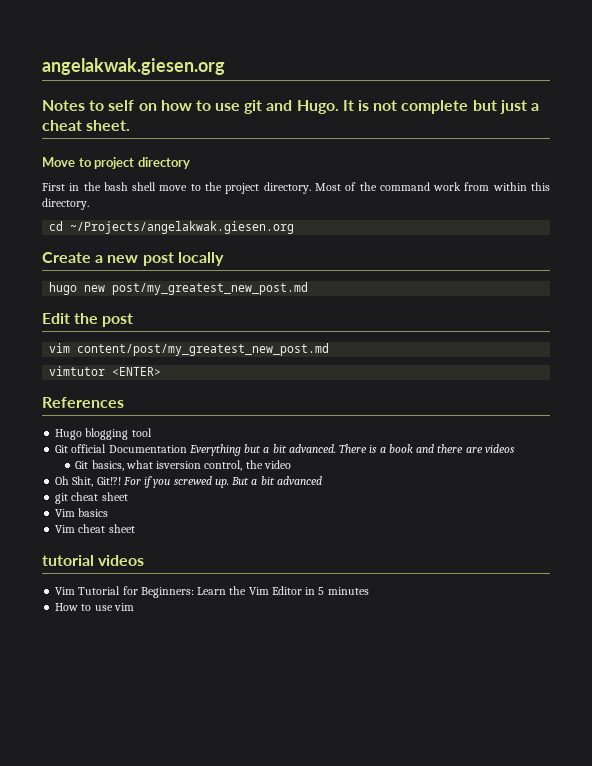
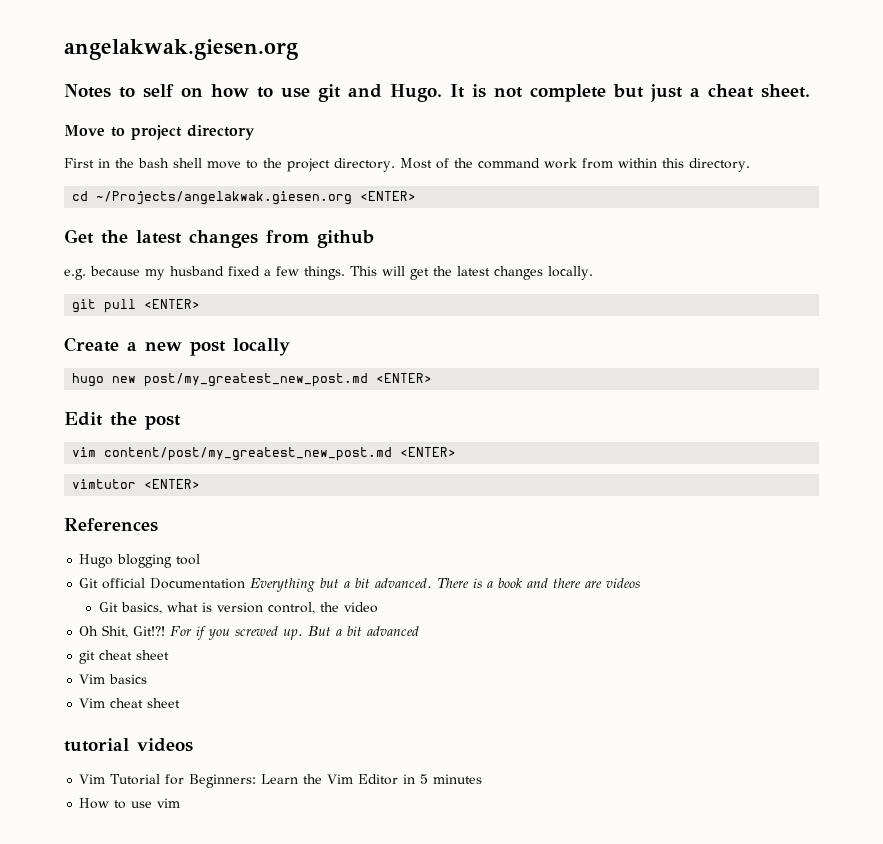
- cd ~/Projects/angelakwak.giesen.org
+ cd ~/Projects/angelakwak.giesen.org <ENTER>
+ Get the latest changes from github
+ e.g. because my husband fixed a few things. This will get the latest changes locally.
+ git pull <ENTER>
- hugo new post/my_greatest_new_post.md
+ hugo new post/my_greatest_new_post.md <ENTER>
- vim content/post/my_greatest_new_post.md
+ vim content/post/my_greatest_new_post.md <ENTER>
- Git basics, what isversion control, the video
+ Git basics, what is version control, the video

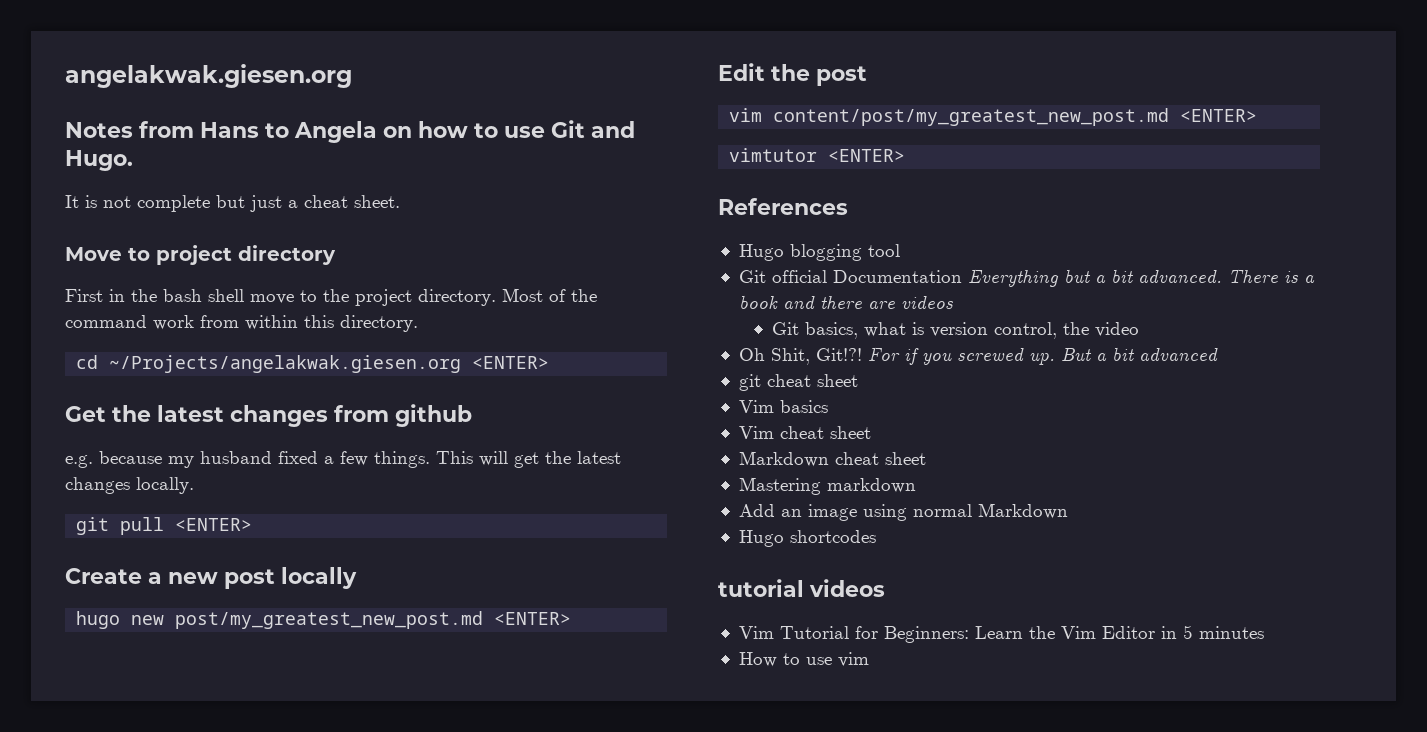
- Notes to self on how to use git and Hugo. It is not complete but just a cheat sheet.
+ Notes from Hans to Angela on how to use Git and Hugo.
+ It is not complete but just a cheat sheet.
+ Markdown cheat sheet
+ Mastering markdown
+ Add an image using normal Markdown
+ Hugo shortcodes

